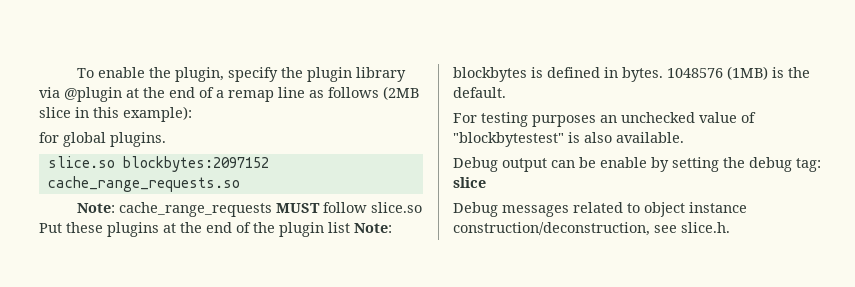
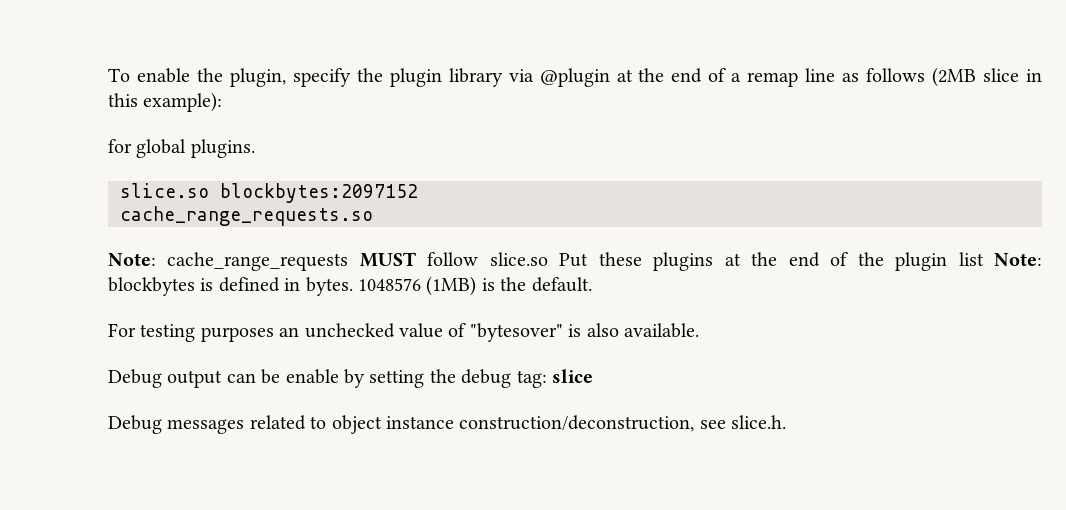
- For testing purposes an unchecked value of "blockbytestest" is also available.
+ For testing purposes an unchecked value of "bytesover" is also available.

